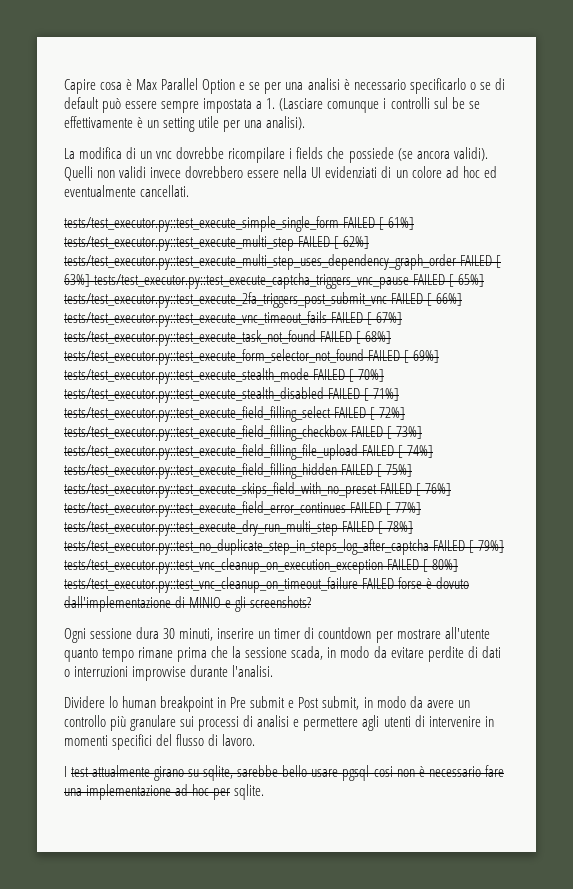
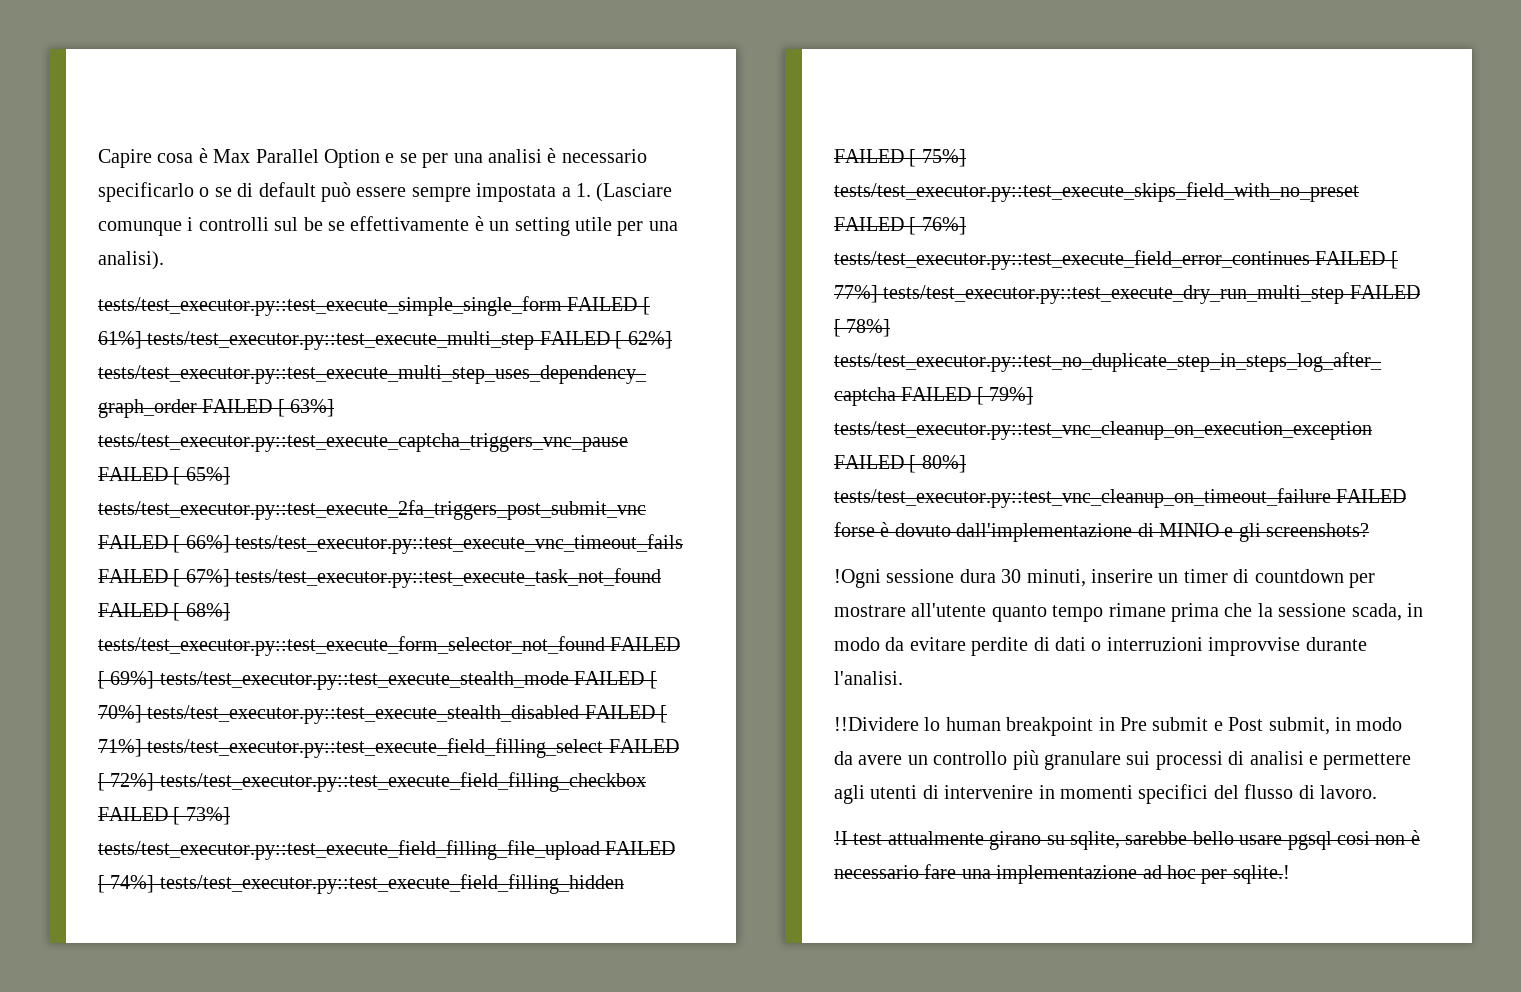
- La modifica di un vnc dovrebbe ricompilare i fields che possiede (se ancora validi). Quelli non validi invece dovrebbero essere nella UI evidenziati di un colore ad hoc ed eventualmente cancellati.
- Ogni sessione dura 30 minuti, inserire un timer di countdown per mostrare all'utente quanto tempo rimane prima che la sessione scada, in modo da evitare perdite di dati o interruzioni improvvise durante l'analisi.
+ !Ogni sessione dura 30 minuti, inserire un timer di countdown per mostrare all'utente quanto tempo rimane prima che la sessione scada, in modo da evitare perdite di dati o interruzioni improvvise durante l'analisi.
- Dividere lo human breakpoint in Pre submit e Post submit, in modo da avere un controllo più granulare sui processi di analisi e permettere agli utenti di intervenire in momenti specifici del flusso di lavoro.
+ !!Dividere lo human breakpoint in Pre submit e Post submit, in modo da avere un controllo più granulare sui processi di analisi e permettere agli utenti di intervenire in momenti specifici del flusso di lavoro.
- I test attualmente girano su sqlite, sarebbe bello usare pgsql cosi non è necessario fare una implementazione ad hoc per sqlite.
+ !I test attualmente girano su sqlite, sarebbe bello usare pgsql cosi non è necessario fare una implementazione ad hoc per sqlite.!

